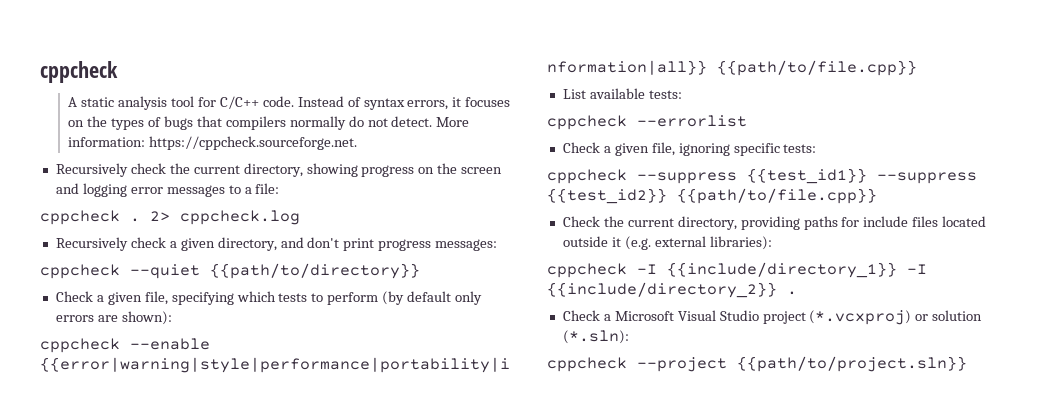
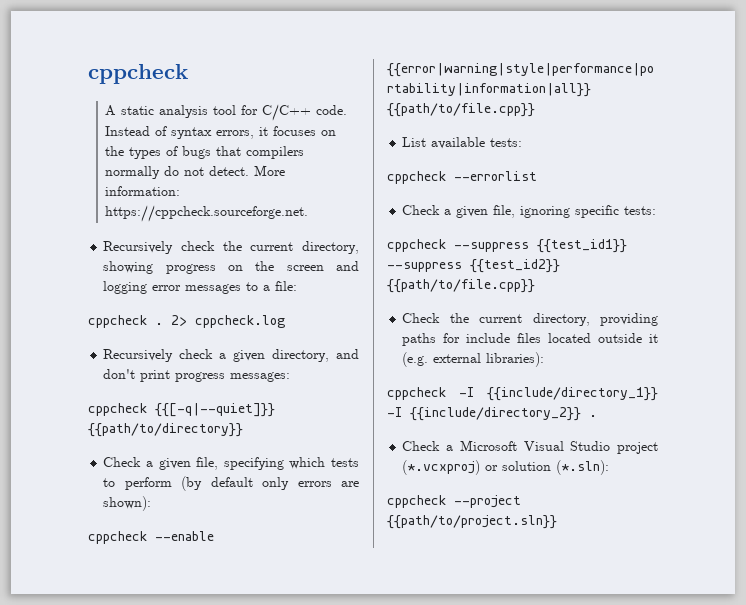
- cppcheck --quiet {{path/to/directory}}
+ cppcheck {{[-q|--quiet]}} {{path/to/directory}}

